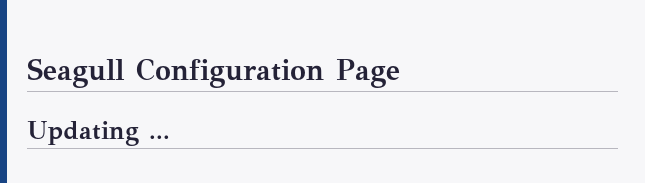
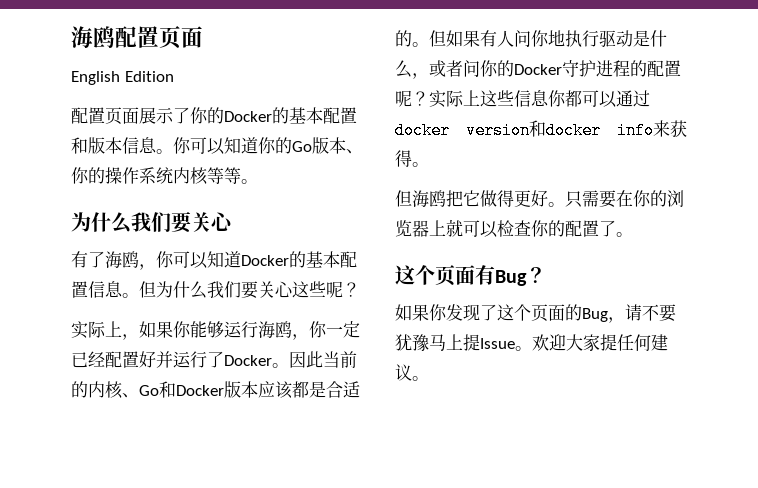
- Seagull Configuration Page
- Updating ...
+ 海鸥配置页面
+ English Edition
+ 配置页面展示了你的Docker的基本配置和版本信息。你可以知道你的Go版本、你的操作系统内核等等。
+ 为什么我们要关心
+ 有了海鸥，你可以知道Docker的基本配置信息。但为什么我们要关心这些呢？
+ 实际上，如果你能够运行海鸥，你一定已经配置好并运行了Docker。因此当前的内核、Go和Docker版本应该都是合适的。但如果有人问你地执行驱动是什么，或者问你的Docker守护进程的配置呢？实际上这些信息你都可以通过docker version和docker info来获得。
+ 但海鸥把它做得更好。只需要在你的浏览器上就可以检查你的配置了。
+ 这个页面有Bug？
+ 如果你发现了这个页面的Bug，请不要犹豫马上提Issue。欢迎大家提任何建议。

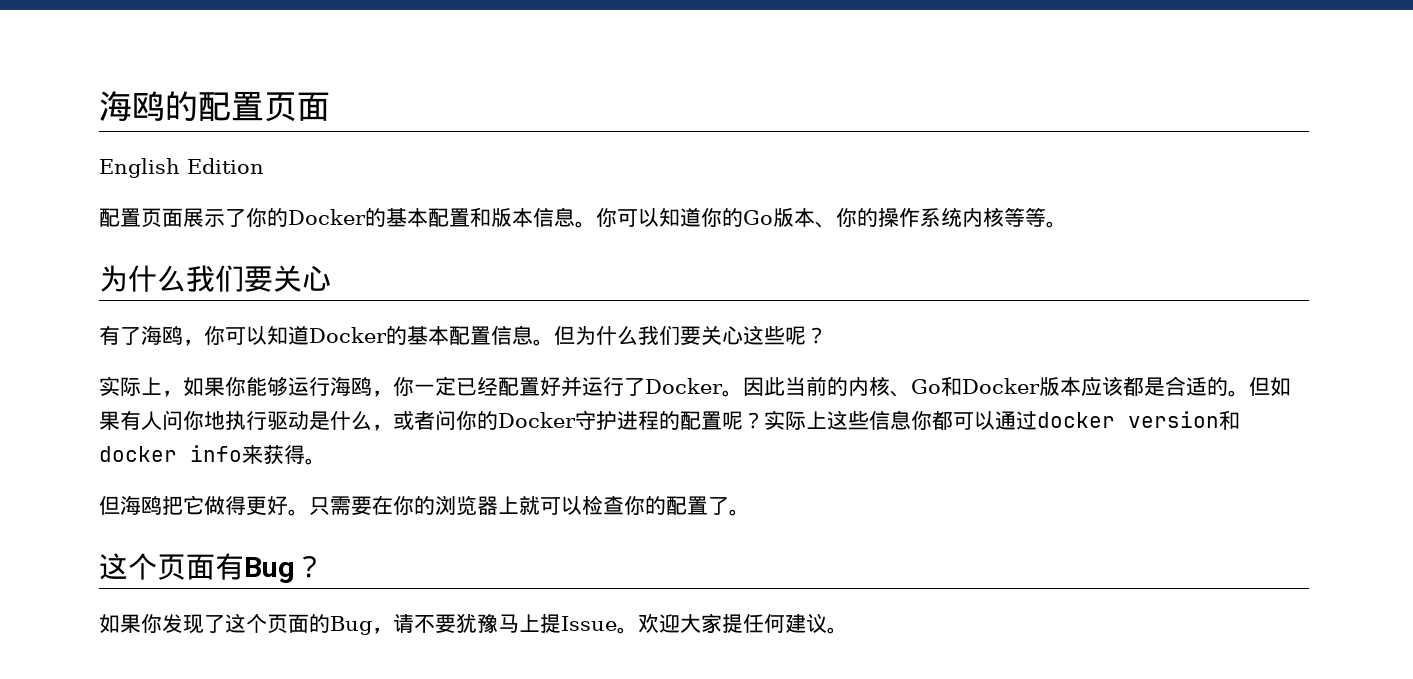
- 海鸥配置页面
+ 海鸥的配置页面

